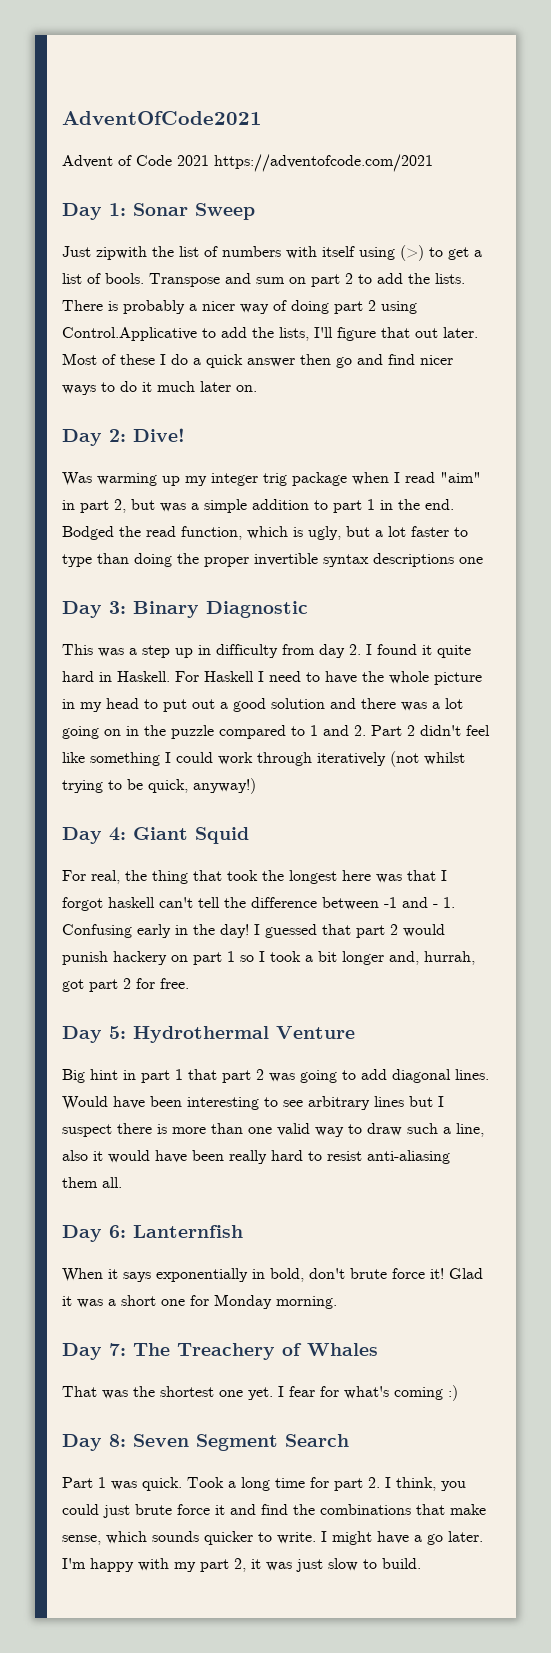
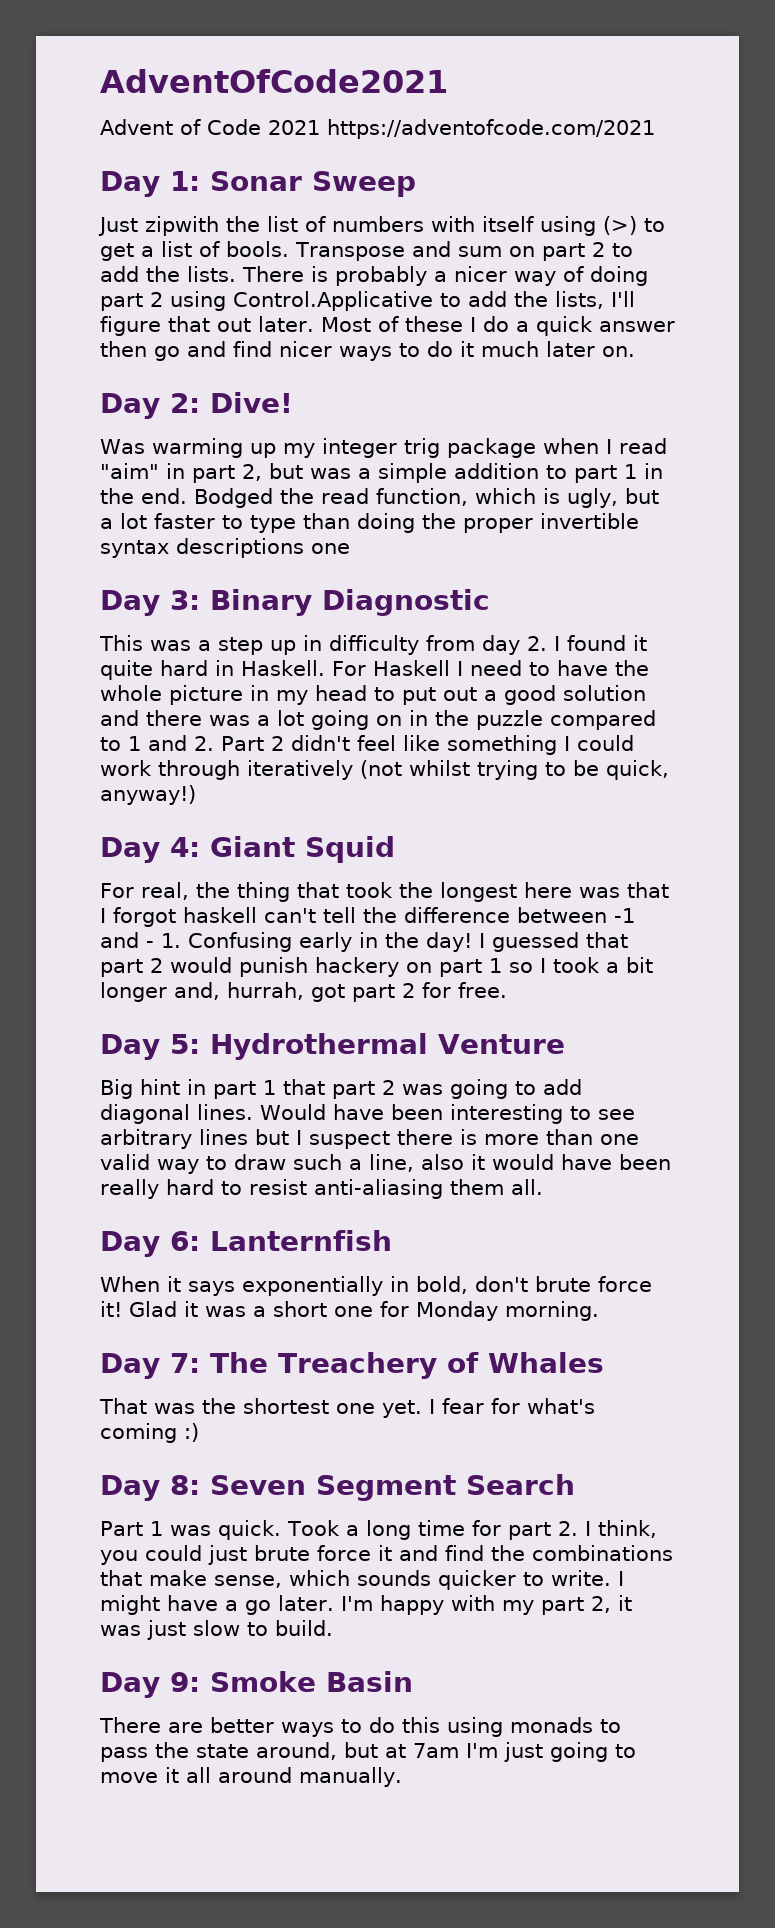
+ Day 9: Smoke Basin
+ There are better ways to do this using monads to pass the state around, but at 7am I'm just going to move it all around manually.

